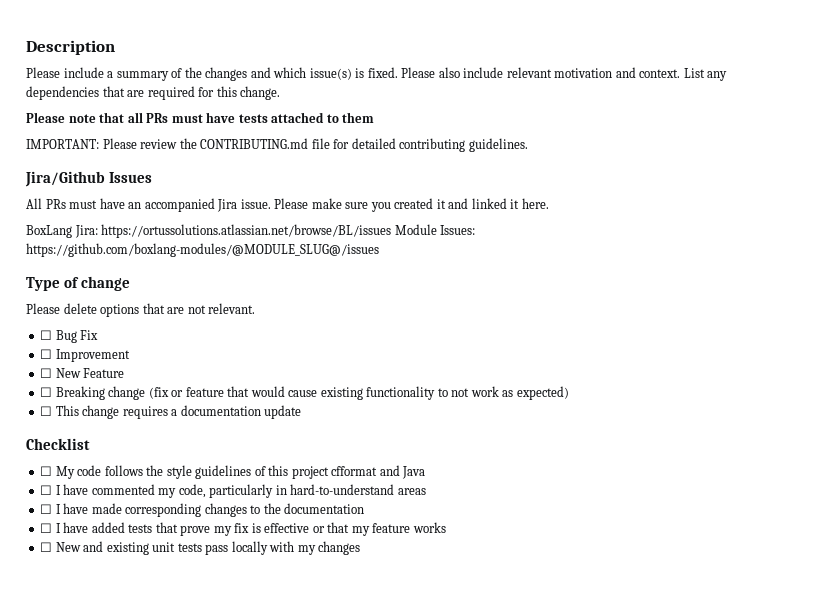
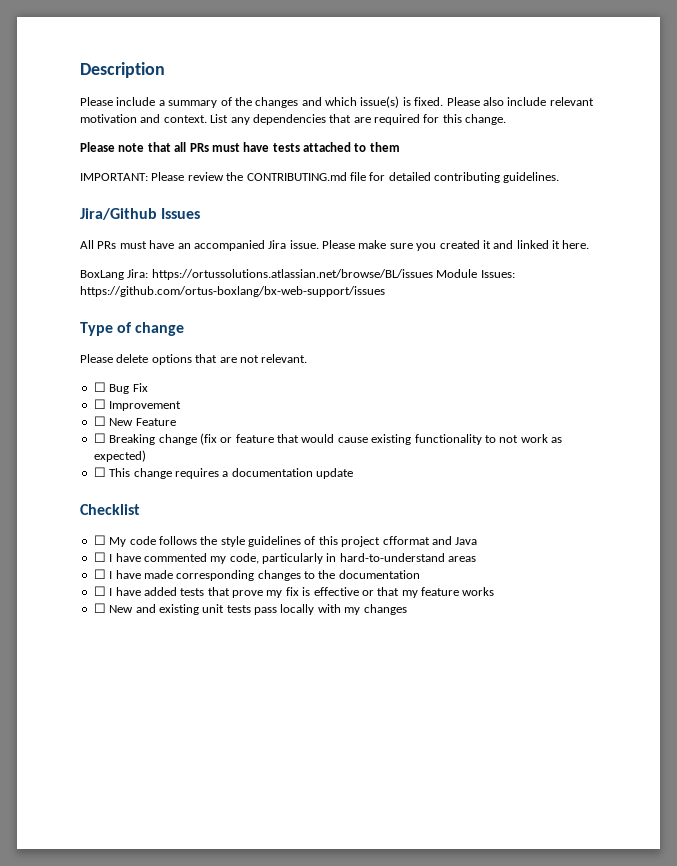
- BoxLang Jira: https://ortussolutions.atlassian.net/browse/BL/issues Module Issues: https://github.com/boxlang-modules/@MODULE_SLUG@/issues
+ BoxLang Jira: https://ortussolutions.atlassian.net/browse/BL/issues Module Issues: https://github.com/ortus-boxlang/bx-web-support/issues

